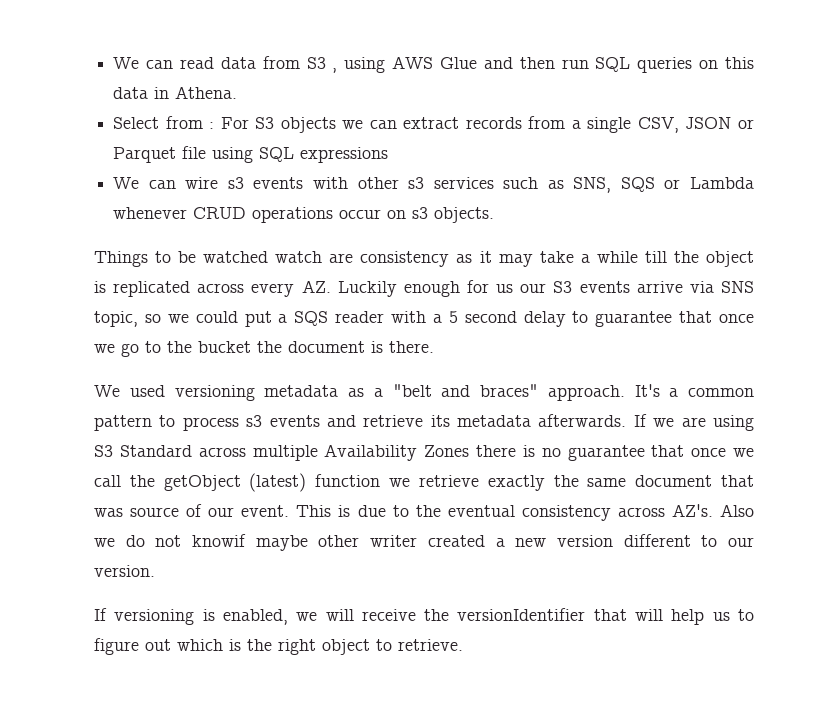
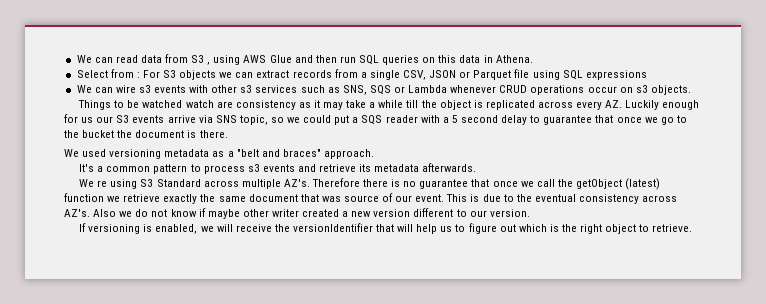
- We used versioning metadata as a "belt and braces" approach. It's a common pattern to process s3 events and retrieve its metadata afterwards. If we are using S3 Standard across multiple Availability Zones there is no guarantee that once we call the getObject (latest) function we retrieve exactly the same document that was source of our event.
+ We used versioning metadata as a "belt and braces" approach.
+ It's a common pattern to process s3 events and retrieve its metadata afterwards.
+ We re using S3 Standard across multiple AZ's. Therefore there is no guarantee that once we call the getObject (latest) function we retrieve exactly the same document that was source of our event.
- Also we do not knowif maybe other writer created a new version different to our version.
+ Also we do not know if maybe other writer created a new version different to our version.

